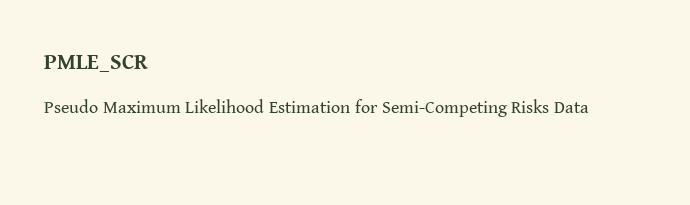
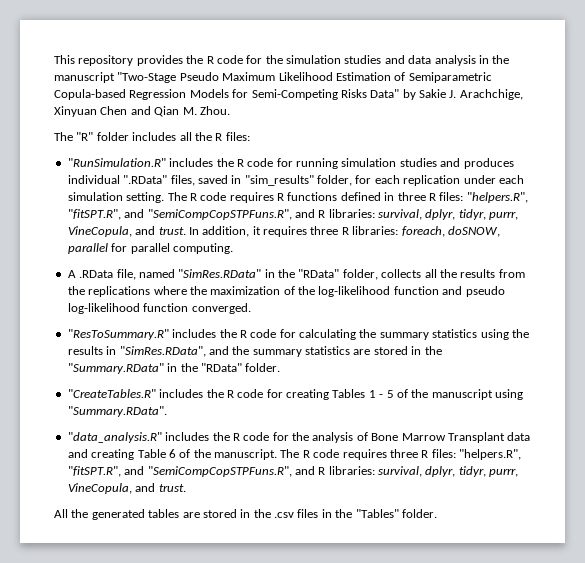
- PMLE_SCR
- Pseudo Maximum Likelihood Estimation for Semi-Competing Risks Data
+ This repository provides the R code for the simulation studies and data analysis in the manuscript "Two-Stage Pseudo Maximum Likelihood Estimation of Semiparametric Copula-based Regression Models for Semi-Competing Risks Data" by Sakie J. Arachchige, Xinyuan Chen and Qian M. Zhou.
+ The "R" folder includes all the R files:
+ "RunSimulation.R" includes the R code for running simulation studies and produces individual ".RData" files, saved in "sim_results" folder, for each replication under each simulation setting. The R code requires R functions defined in three R files: "helpers.R", "fitSPT.R", and "SemiCompCopSTPFuns.R", and R libraries: survival, dplyr, tidyr, purrr, VineCopula, and trust. In addition, it requires three R libraries: foreach, doSNOW, parallel for parallel computing.
+ A .RData file, named "SimRes.RData" in the "RData" folder, collects all the results from the replications where the maximization of the log-likelihood function and pseudo log-likelihood function converged.
+ "ResToSummary.R" includes the R code for calculating the summary statistics using the results in "SimRes.RData", and the summary statistics are stored in the "Summary.RData" in the "RData" folder.
+ "CreateTables.R" includes the R code for creating Tables 1 - 5 of the manuscript using "Summary.RData".
+ "data_analysis.R" includes the R code for the analysis of Bone Marrow Transplant data and creating Table 6 of the manuscript. The R code requires three R files: "helpers.R", "fitSPT.R", and "SemiCompCopSTPFuns.R", and R libraries: survival, dplyr, tidyr, purrr, VineCopula, and trust.
+ All the generated tables are stored in the .csv files in the "Tables" folder.

